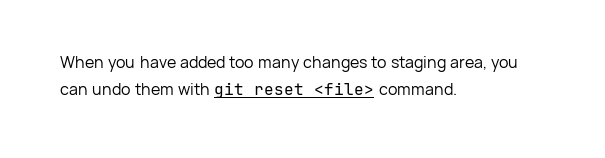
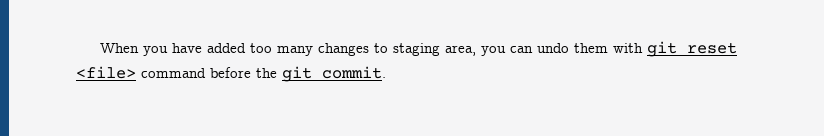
- When you have added too many changes to staging area, you can undo them with git reset <file> command.
+ When you have added too many changes to staging area, you can undo them with git reset <file> command before the git commit.

